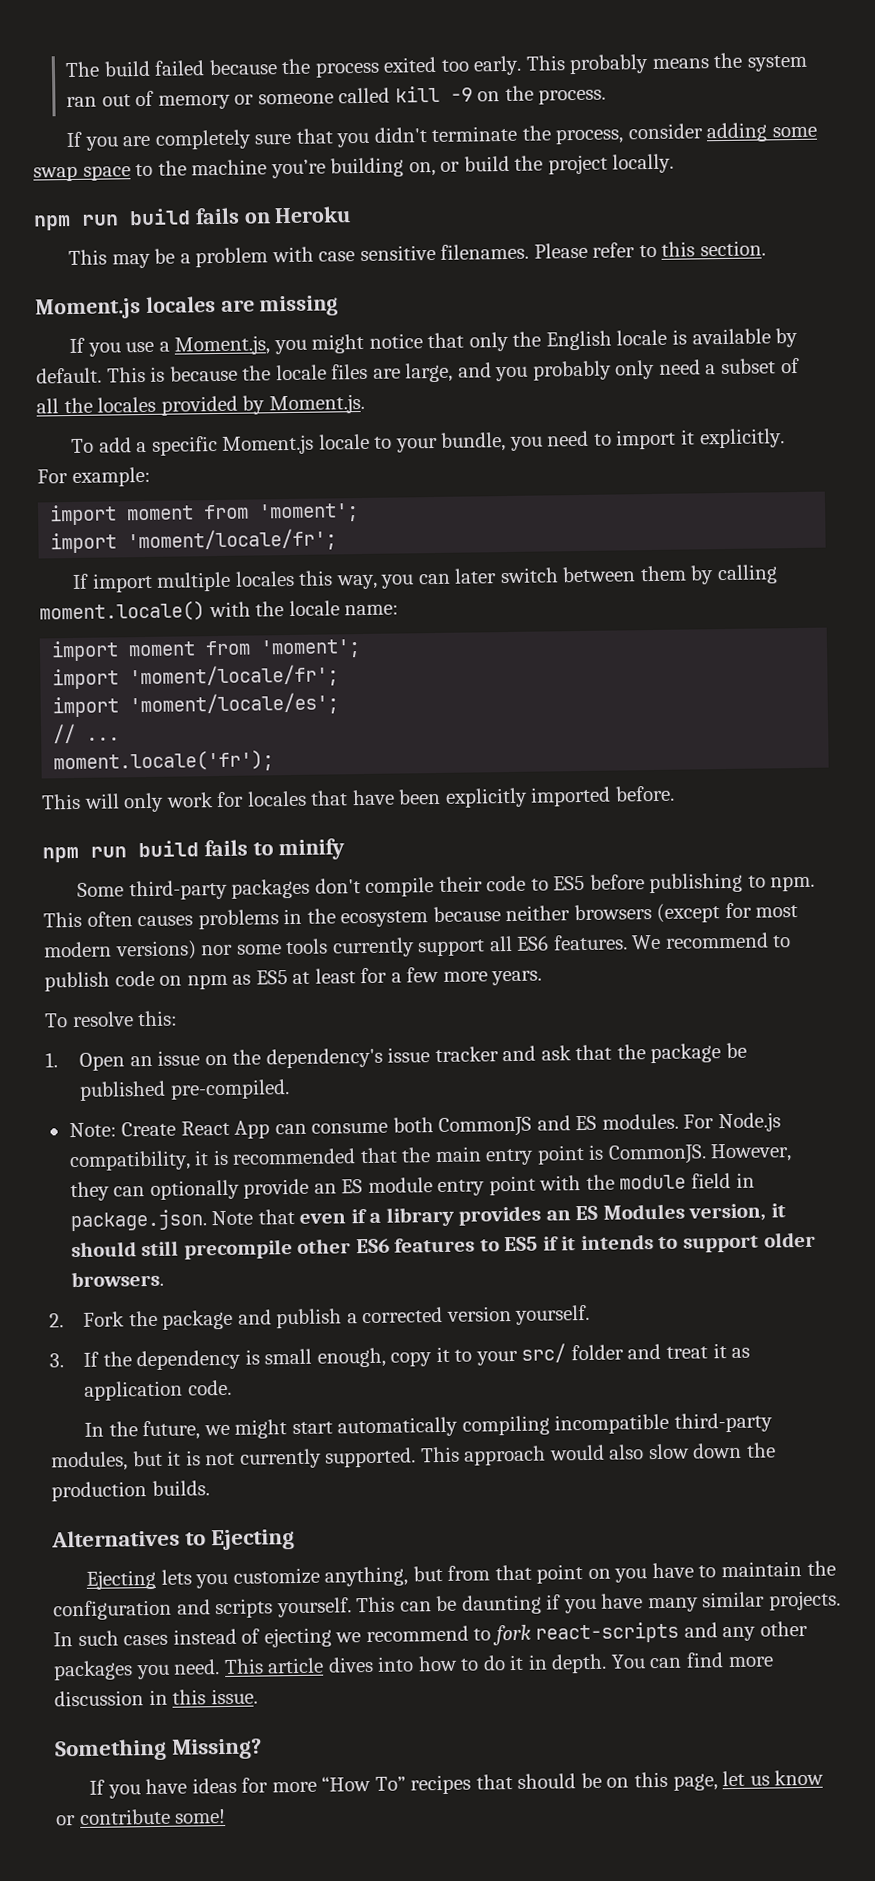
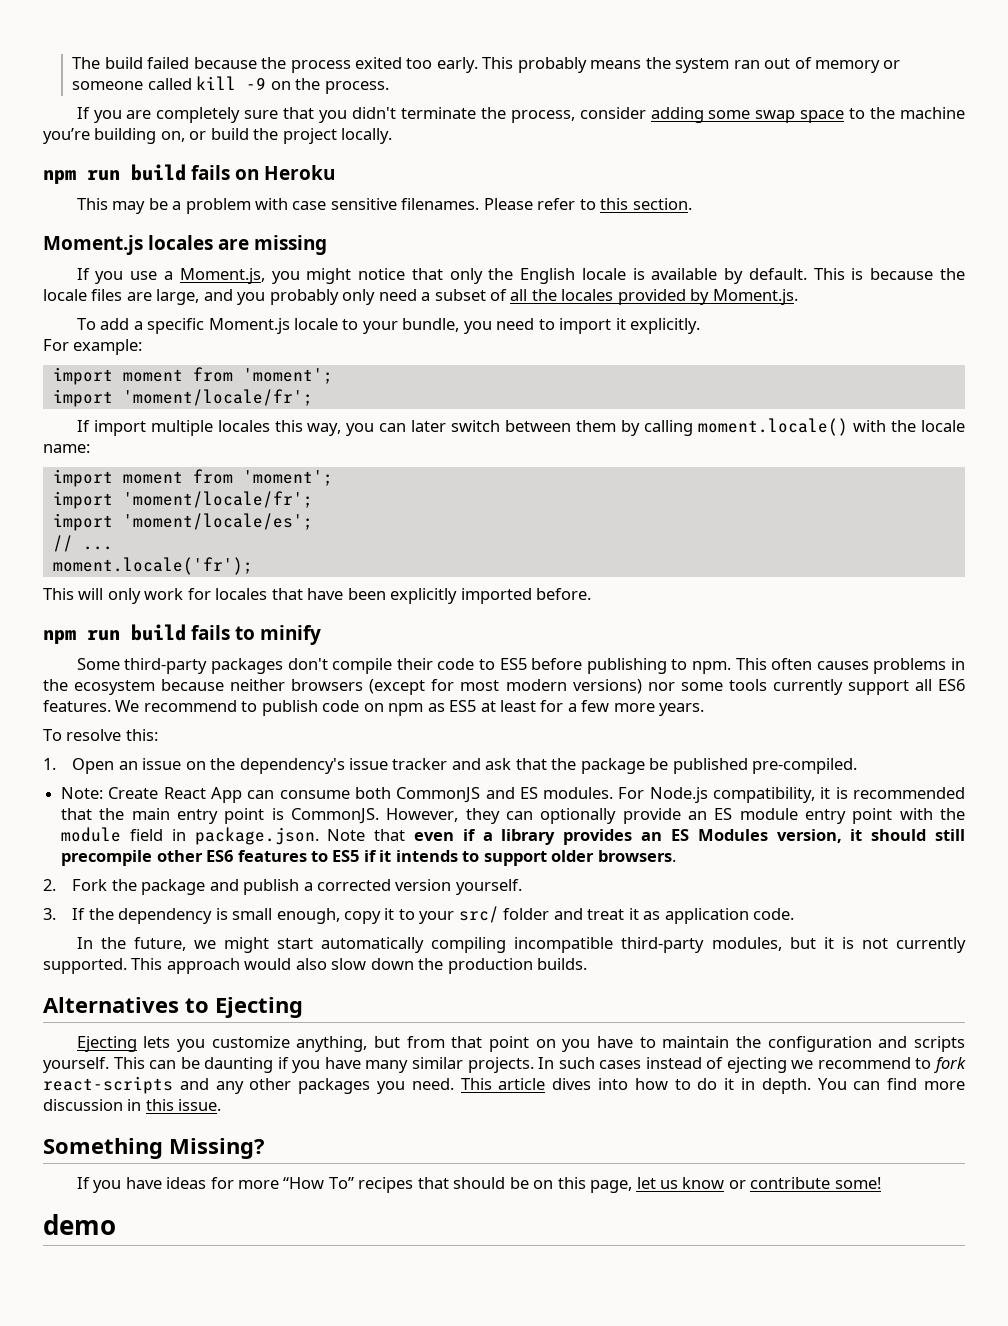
+ demo

